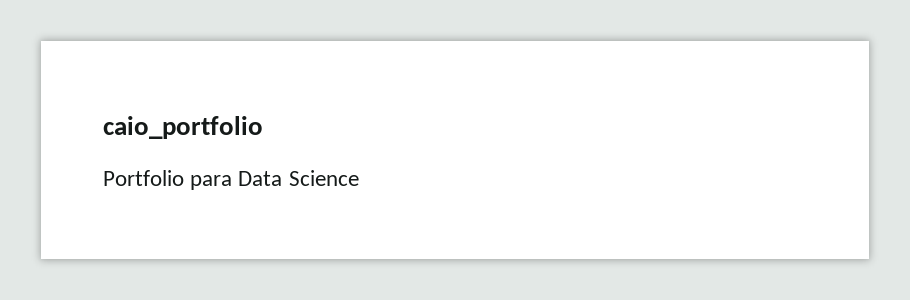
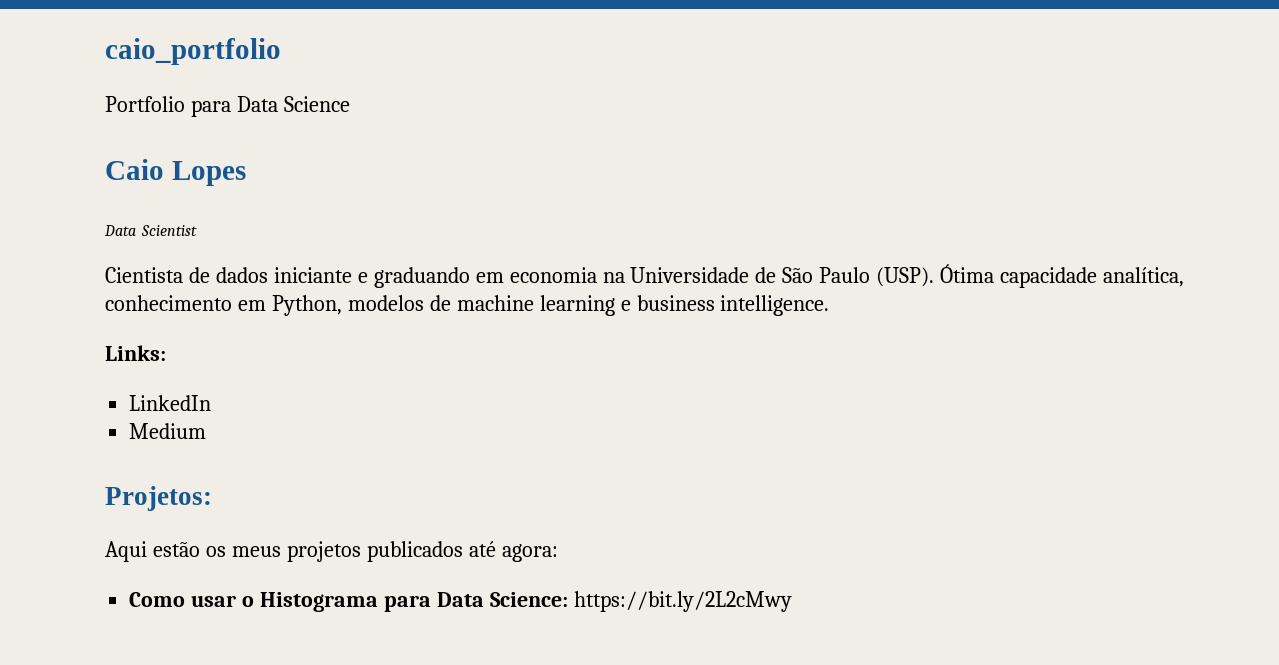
+ Caio Lopes
+ Data Scientist
+ Cientista de dados iniciante e graduando em economia na Universidade de São Paulo (USP). Ótima capacidade analítica, conhecimento em Python, modelos de machine learning e business intelligence.
+ Links:
+ LinkedIn
+ Medium
+ Projetos:
+ Aqui estão os meus projetos publicados até agora:
+ Como usar o Histograma para Data Science: https://bit.ly/2L2cMwy

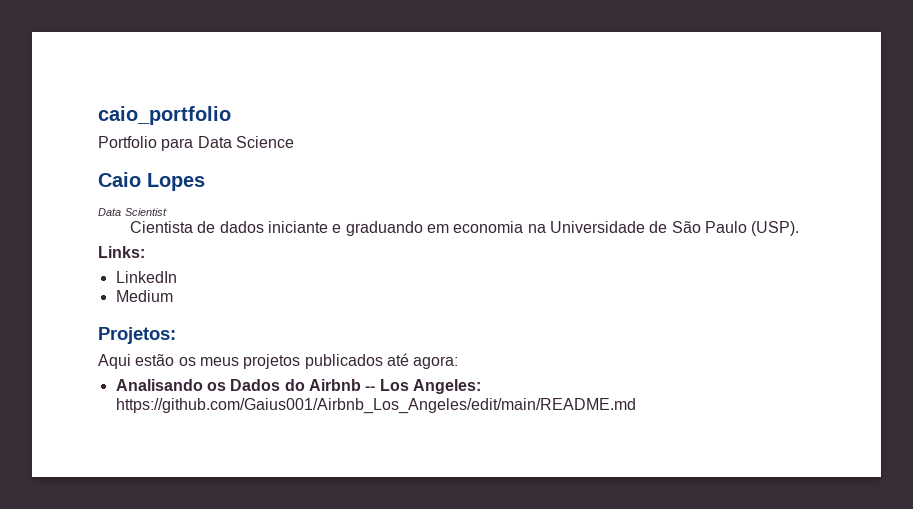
- Ótima capacidade analítica, conhecimento em Python, modelos de machine learning e business intelligence.
- Como usar o Histograma para Data Science: https://bit.ly/2L2cMwy
+ Analisando os Dados do Airbnb -- Los Angeles: https://github.com/Gaius001/Airbnb_Los_Angeles/edit/main/README.md

